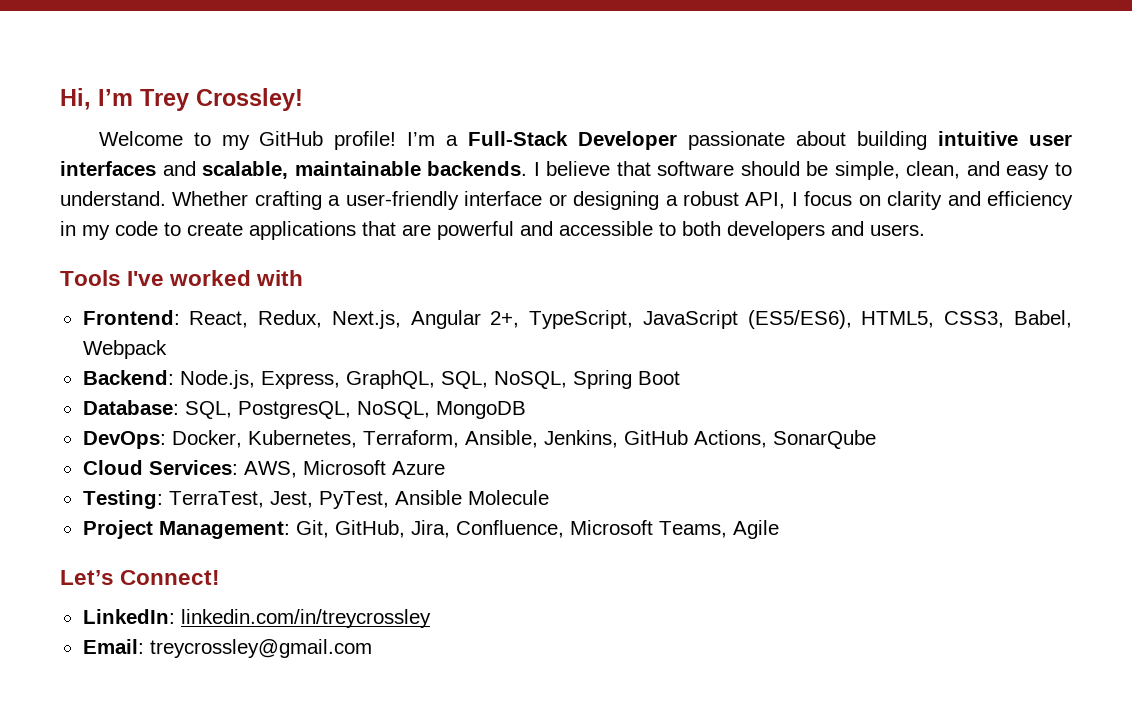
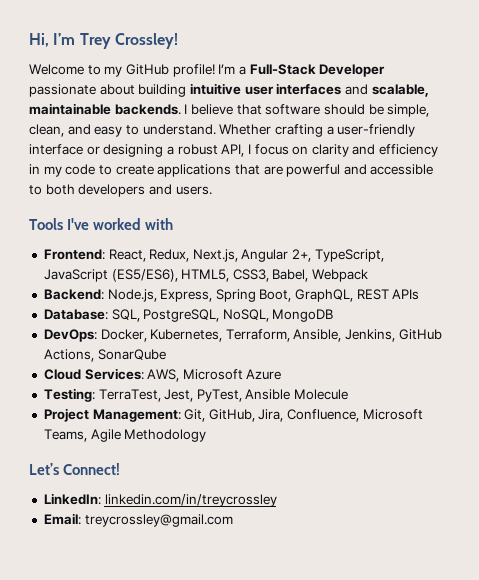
- Backend: Node.js, Express, GraphQL, SQL, NoSQL, Spring Boot
+ Backend: Node.js, Express, Spring Boot, GraphQL, REST APIs
- Database: SQL, PostgresQL, NoSQL, MongoDB
+ Database: SQL, PostgreSQL, NoSQL, MongoDB
- Project Management: Git, GitHub, Jira, Confluence, Microsoft Teams, Agile
+ Project Management: Git, GitHub, Jira, Confluence, Microsoft Teams, Agile Methodology

